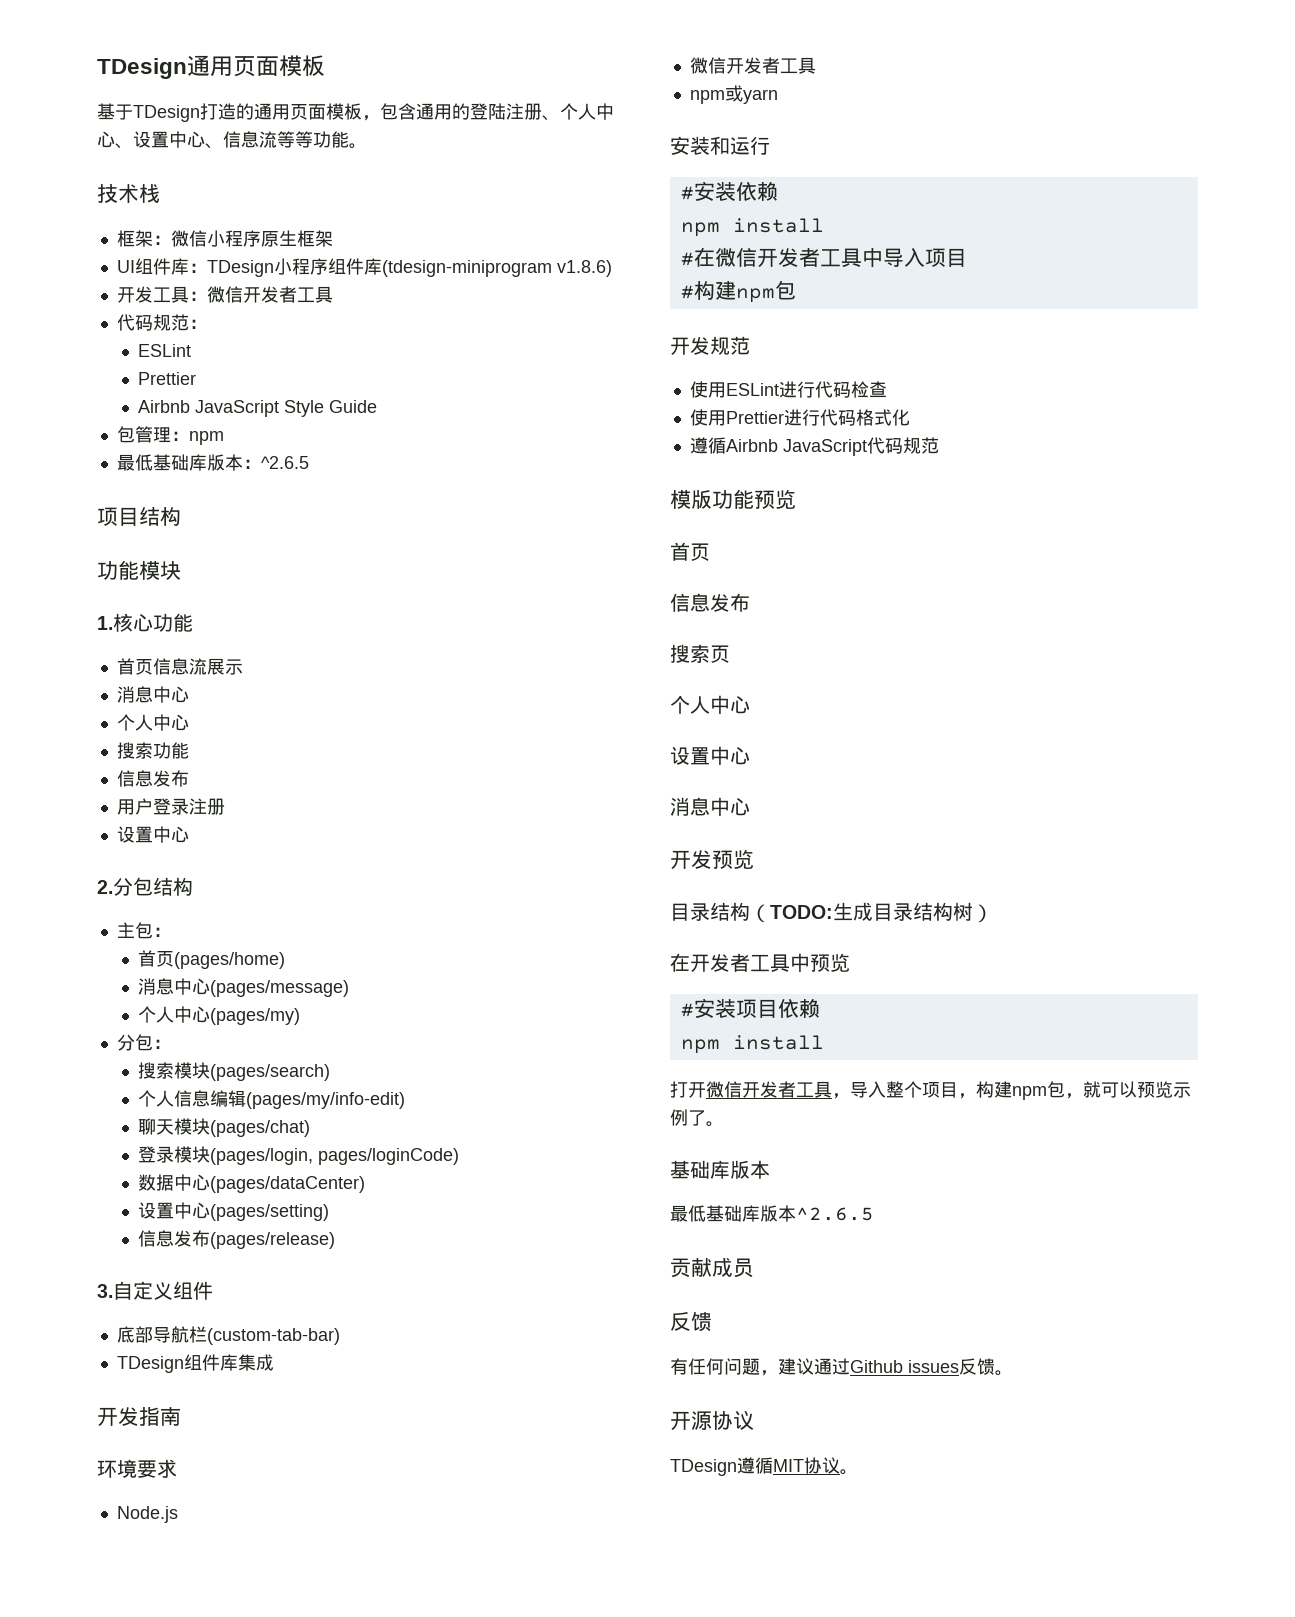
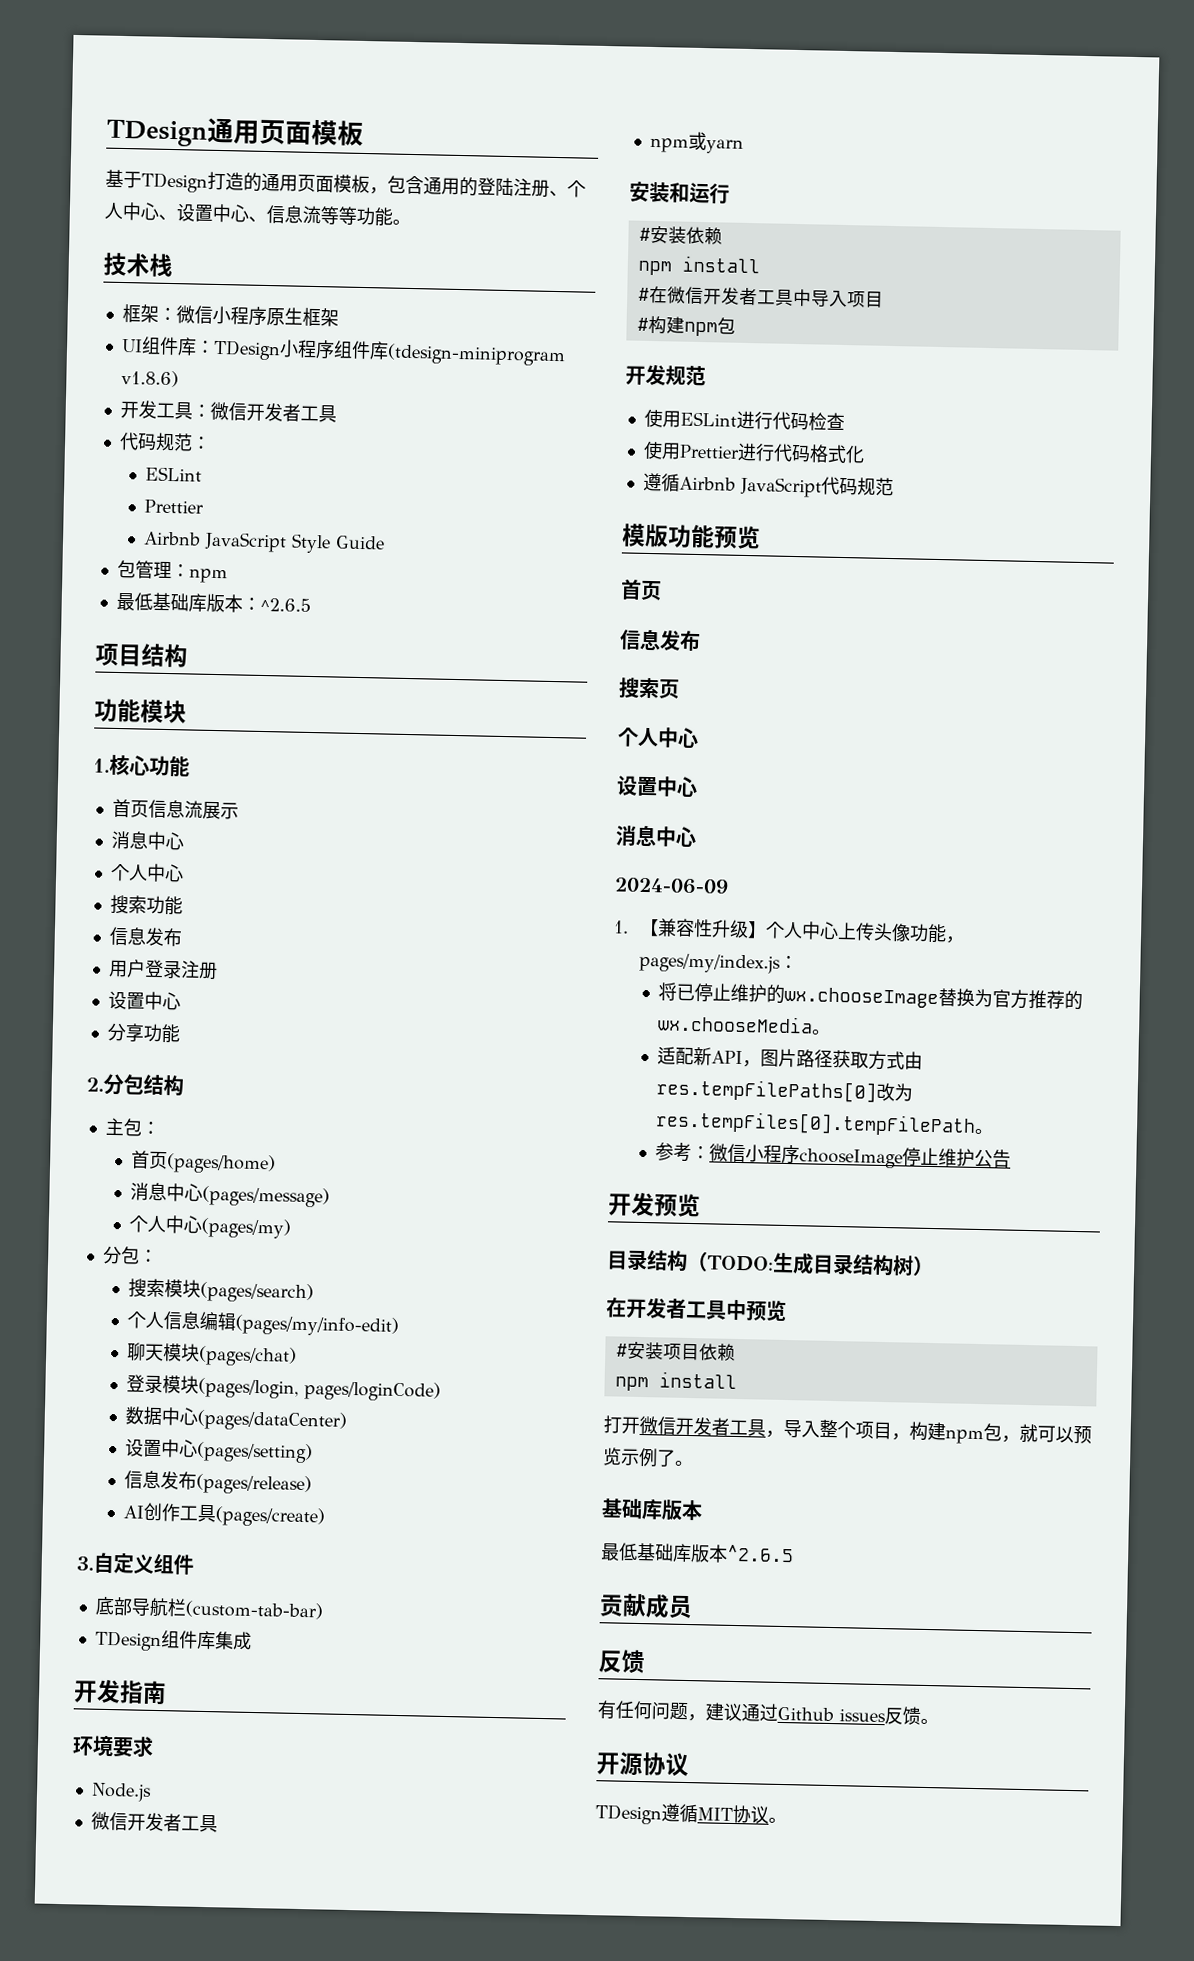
+ 分享功能
+ AI创作工具(pages/create)
+ 2024-06-09
+ 1.【兼容性升级】个人中心上传头像功能，pages/my/index.js：
+ 将已停止维护的wx.chooseImage替换为官方推荐的wx.chooseMedia。
+ 适配新API，图片路径获取方式由res.tempFilePaths[0]改为res.tempFiles[0].tempFilePath。
+ 参考：微信小程序chooseImage停止维护公告

